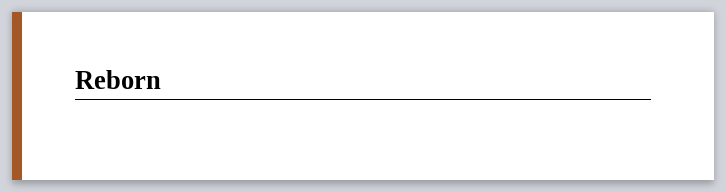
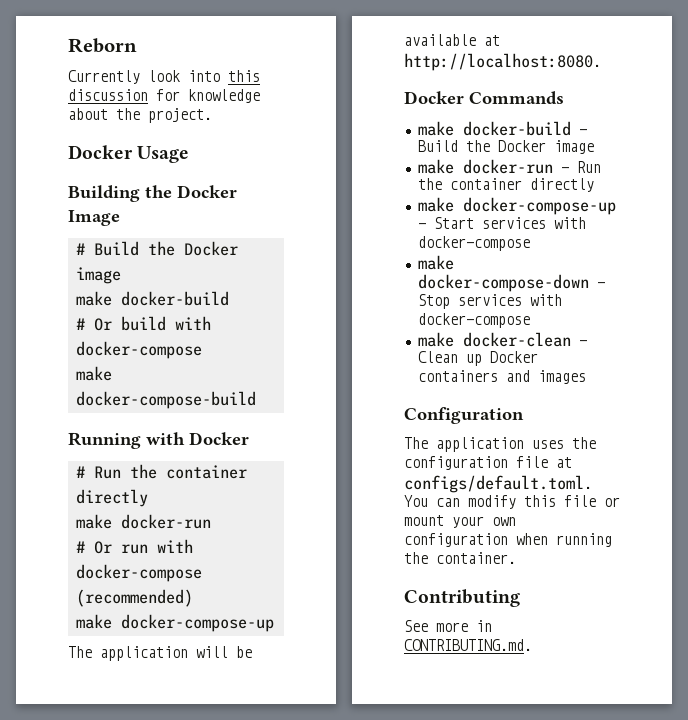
+ Currently look into this discussion for knowledge about the project.
+ Docker Usage
+ Building the Docker Image
+ # Build the Docker image
+ make docker-build
+ # Or build with docker-compose
+ make docker-compose-build
+ Running with Docker
+ # Run the container directly
+ make docker-run
+ # Or run with docker-compose (recommended)
+ make docker-compose-up
+ The application will be available at http://localhost:8080.
+ Docker Commands
+ make docker-build - Build the Docker image
+ make docker-run - Run the container directly
+ make docker-compose-up - Start services with docker-compose
+ make docker-compose-down - Stop services with docker-compose
+ make docker-clean - Clean up Docker containers and images
+ Configuration
+ The application uses the configuration file at configs/default.toml. You can modify this file or mount your own configuration when running the container.
+ Contributing
+ See more in CONTRIBUTING.md.

